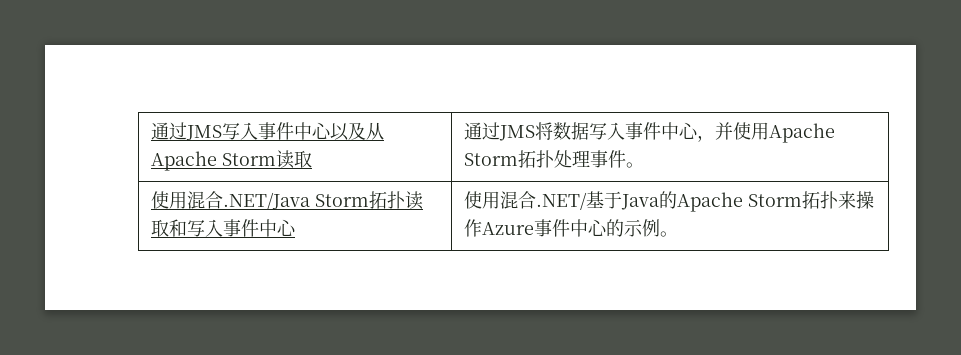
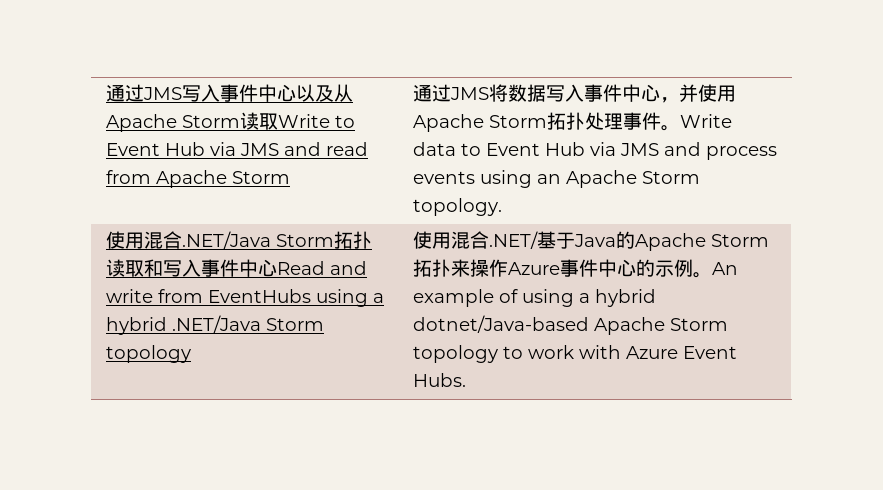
- 通过JMS写入事件中心以及从Apache Storm读取
+ 通过JMS写入事件中心以及从Apache Storm读取Write to Event Hub via JMS and read from Apache Storm
+ Write data to Event Hub via JMS and process events using an Apache Storm topology.
- 使用混合.NET/Java Storm拓扑读取和写入事件中心
+ 使用混合.NET/Java Storm拓扑读取和写入事件中心Read and write from EventHubs using a hybrid .NET/Java Storm topology
+ An example of using a hybrid dotnet/Java-based Apache Storm topology to work with Azure Event Hubs.

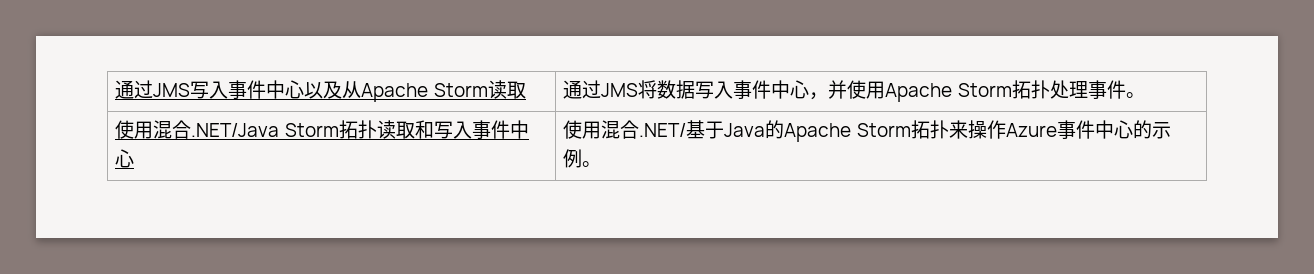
- 通过JMS写入事件中心以及从Apache Storm读取Write to Event Hub via JMS and read from Apache Storm
+ 通过JMS写入事件中心以及从Apache Storm读取
- Write data to Event Hub via JMS and process events using an Apache Storm topology.
- 使用混合.NET/Java Storm拓扑读取和写入事件中心Read and write from EventHubs using a hybrid .NET/Java Storm topology
+ 使用混合.NET/Java Storm拓扑读取和写入事件中心
- An example of using a hybrid dotnet/Java-based Apache Storm topology to work with Azure Event Hubs.

